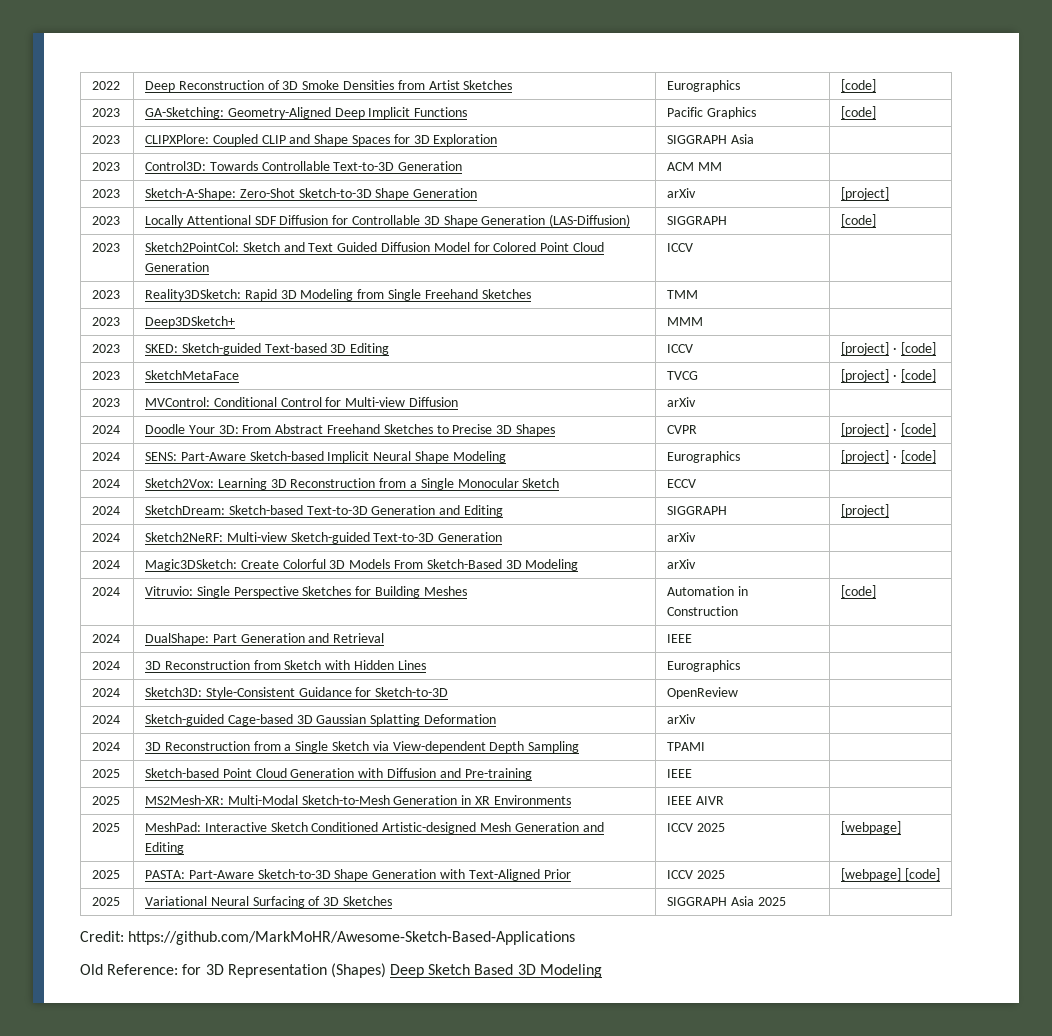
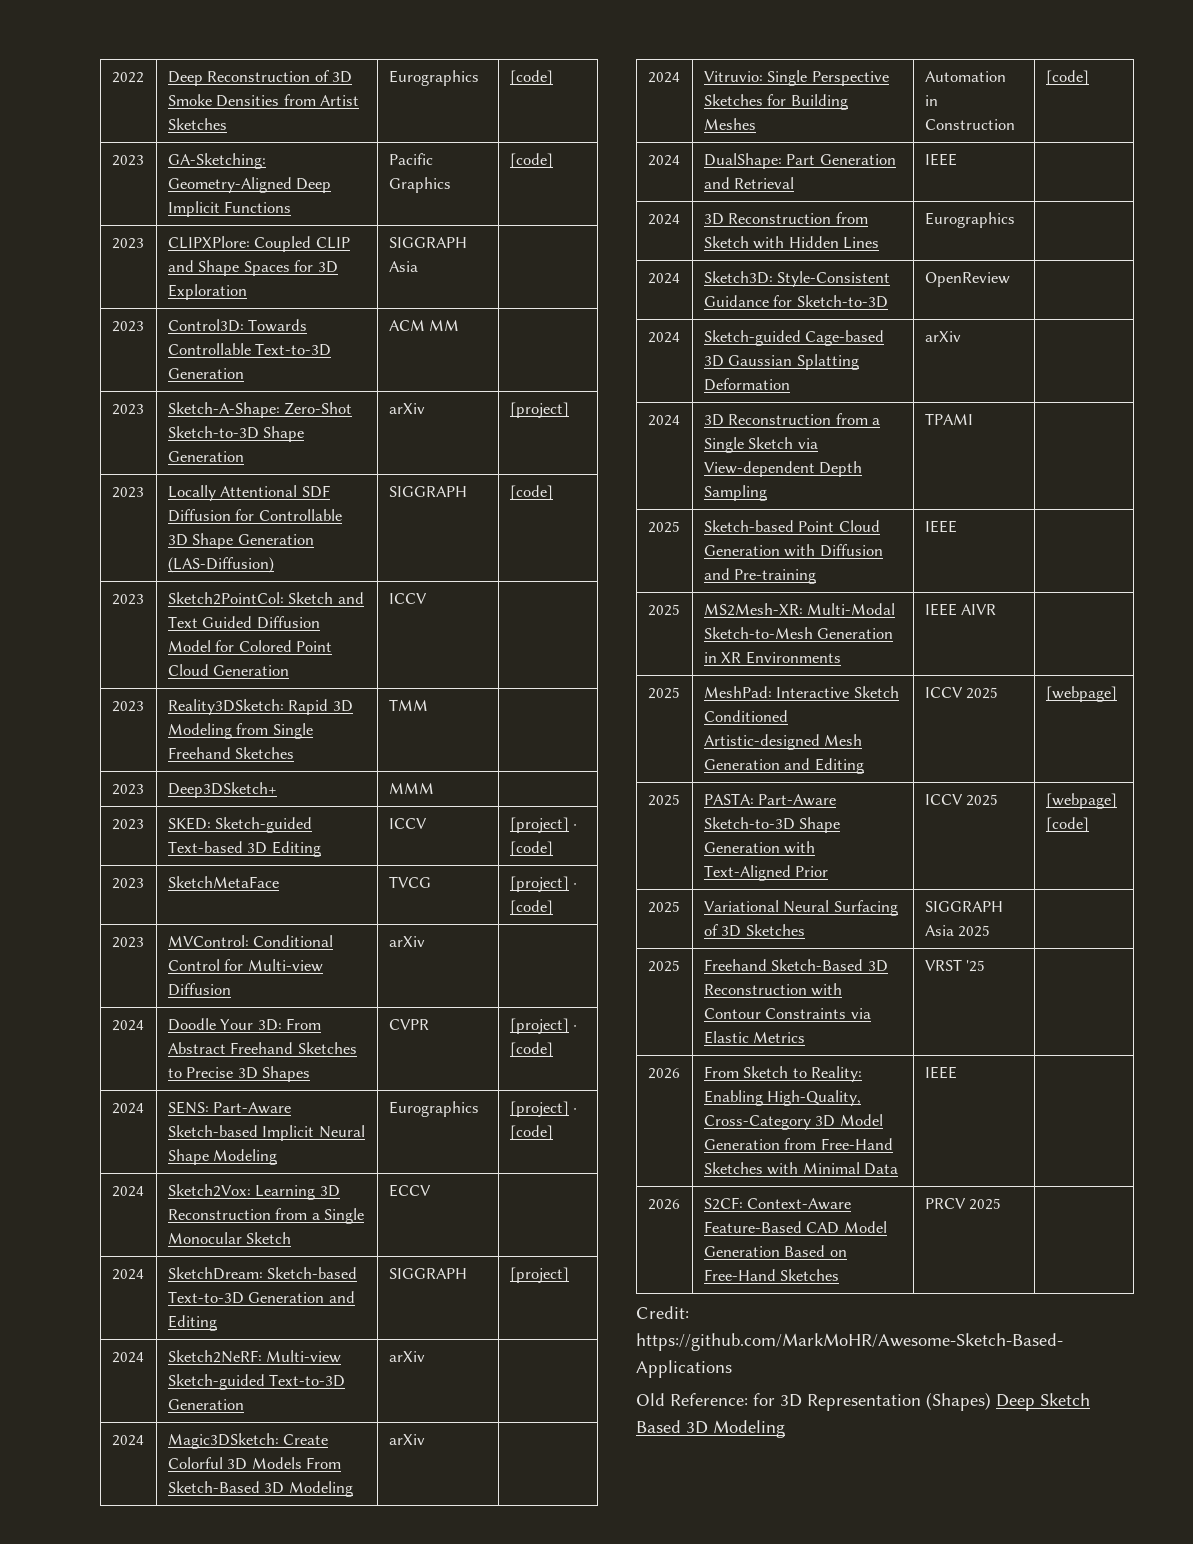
+ 2025 | Freehand Sketch-Based 3D Reconstruction with Contour Constraints via Elastic Metrics | VRST '25 |
+ 2026 | From Sketch to Reality: Enabling High-Quality, Cross-Category 3D Model Generation from Free-Hand Sketches with Minimal Data | IEEE |
+ 2026 | S2CF: Context-Aware Feature-Based CAD Model Generation Based on Free-Hand Sketches | PRCV 2025 |

